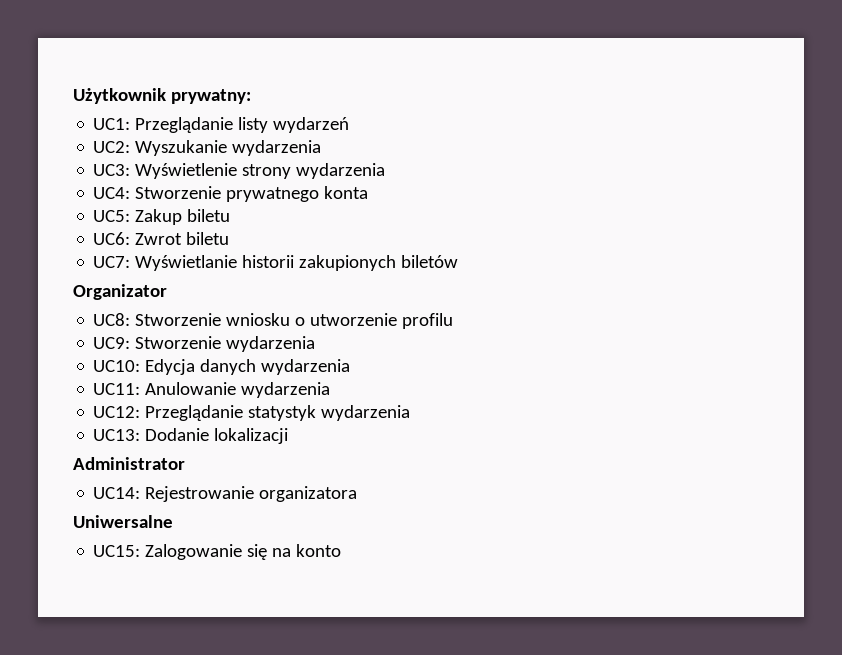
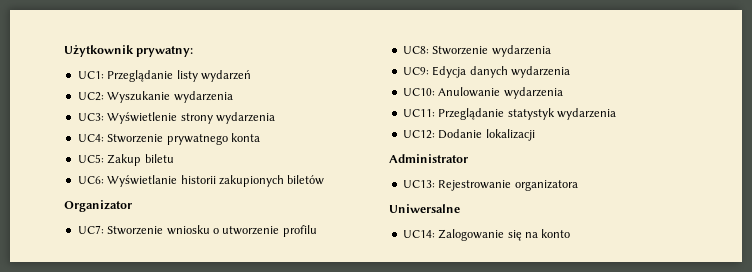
- UC6: Zwrot biletu
- UC7: Wyświetlanie historii zakupionych biletów
+ UC6: Wyświetlanie historii zakupionych biletów
- UC8: Stworzenie wniosku o utworzenie profilu
+ UC7: Stworzenie wniosku o utworzenie profilu
- UC9: Stworzenie wydarzenia
+ UC8: Stworzenie wydarzenia
- UC10: Edycja danych wydarzenia
+ UC9: Edycja danych wydarzenia
- UC11: Anulowanie wydarzenia
+ UC10: Anulowanie wydarzenia
- UC12: Przeglądanie statystyk wydarzenia
+ UC11: Przeglądanie statystyk wydarzenia
- UC13: Dodanie lokalizacji
+ UC12: Dodanie lokalizacji
- UC14: Rejestrowanie organizatora
+ UC13: Rejestrowanie organizatora
- UC15: Zalogowanie się na konto
+ UC14: Zalogowanie się na konto

